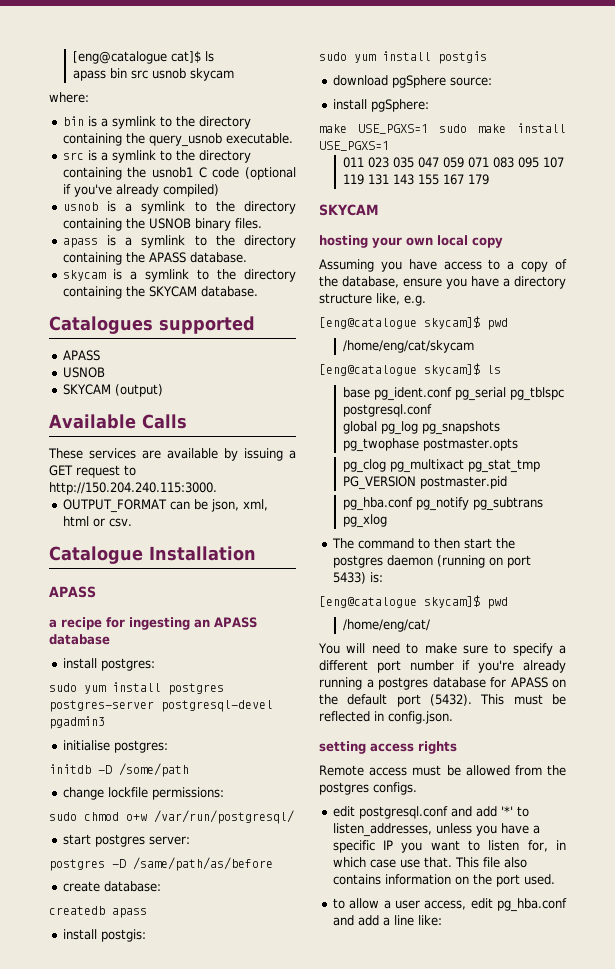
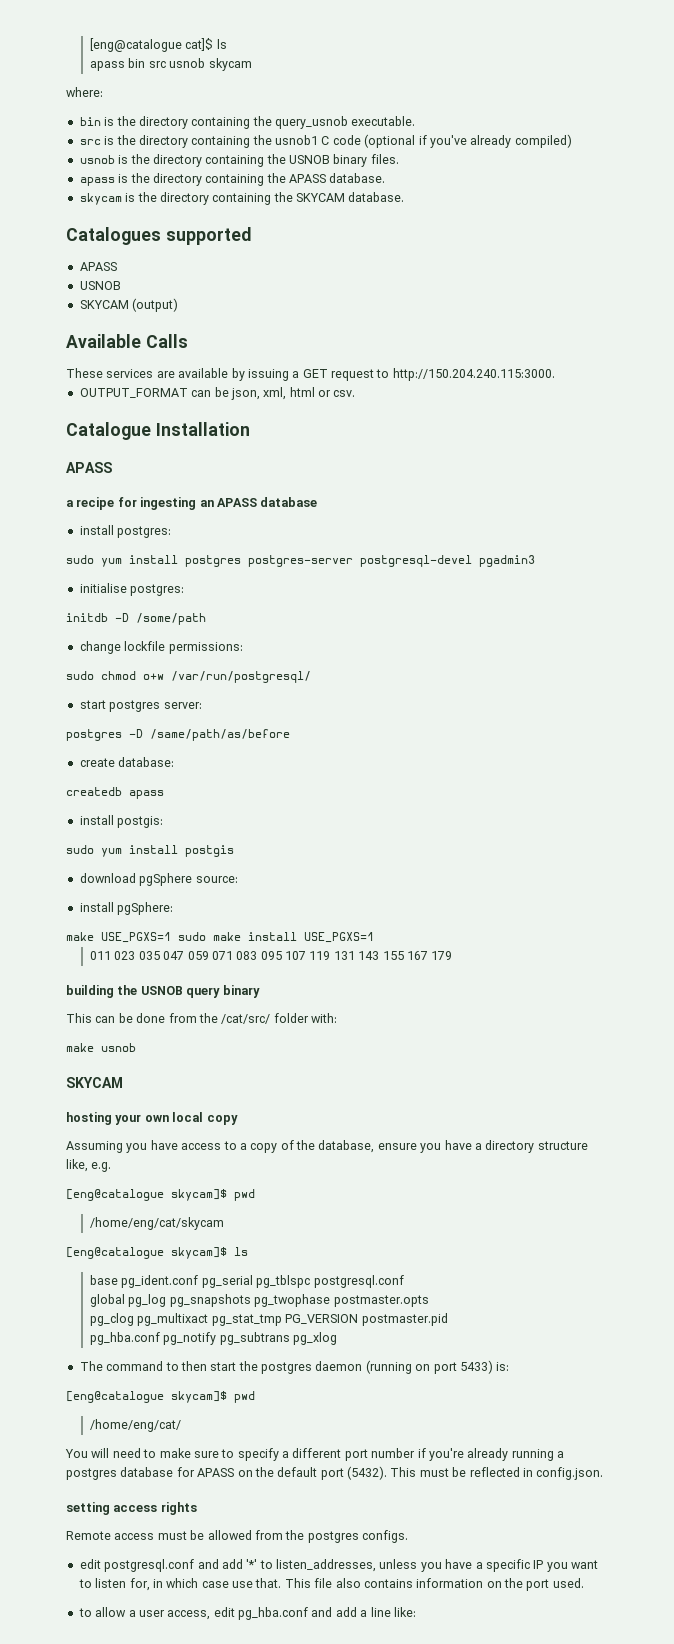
- bin is a symlink to the directory containing the query_usnob executable.
+ bin is the directory containing the query_usnob executable.
- src is a symlink to the directory containing the usnob1 C code (optional if you've already compiled)
+ src is the directory containing the usnob1 C code (optional if you've already compiled)
- usnob is a symlink to the directory containing the USNOB binary files.
+ usnob is the directory containing the USNOB binary files.
- apass is a symlink to the directory containing the APASS database.
+ apass is the directory containing the APASS database.
- skycam is a symlink to the directory containing the SKYCAM database.
+ skycam is the directory containing the SKYCAM database.
+ building the USNOB query binary
+ This can be done from the /cat/src/ folder with:
+ make usnob

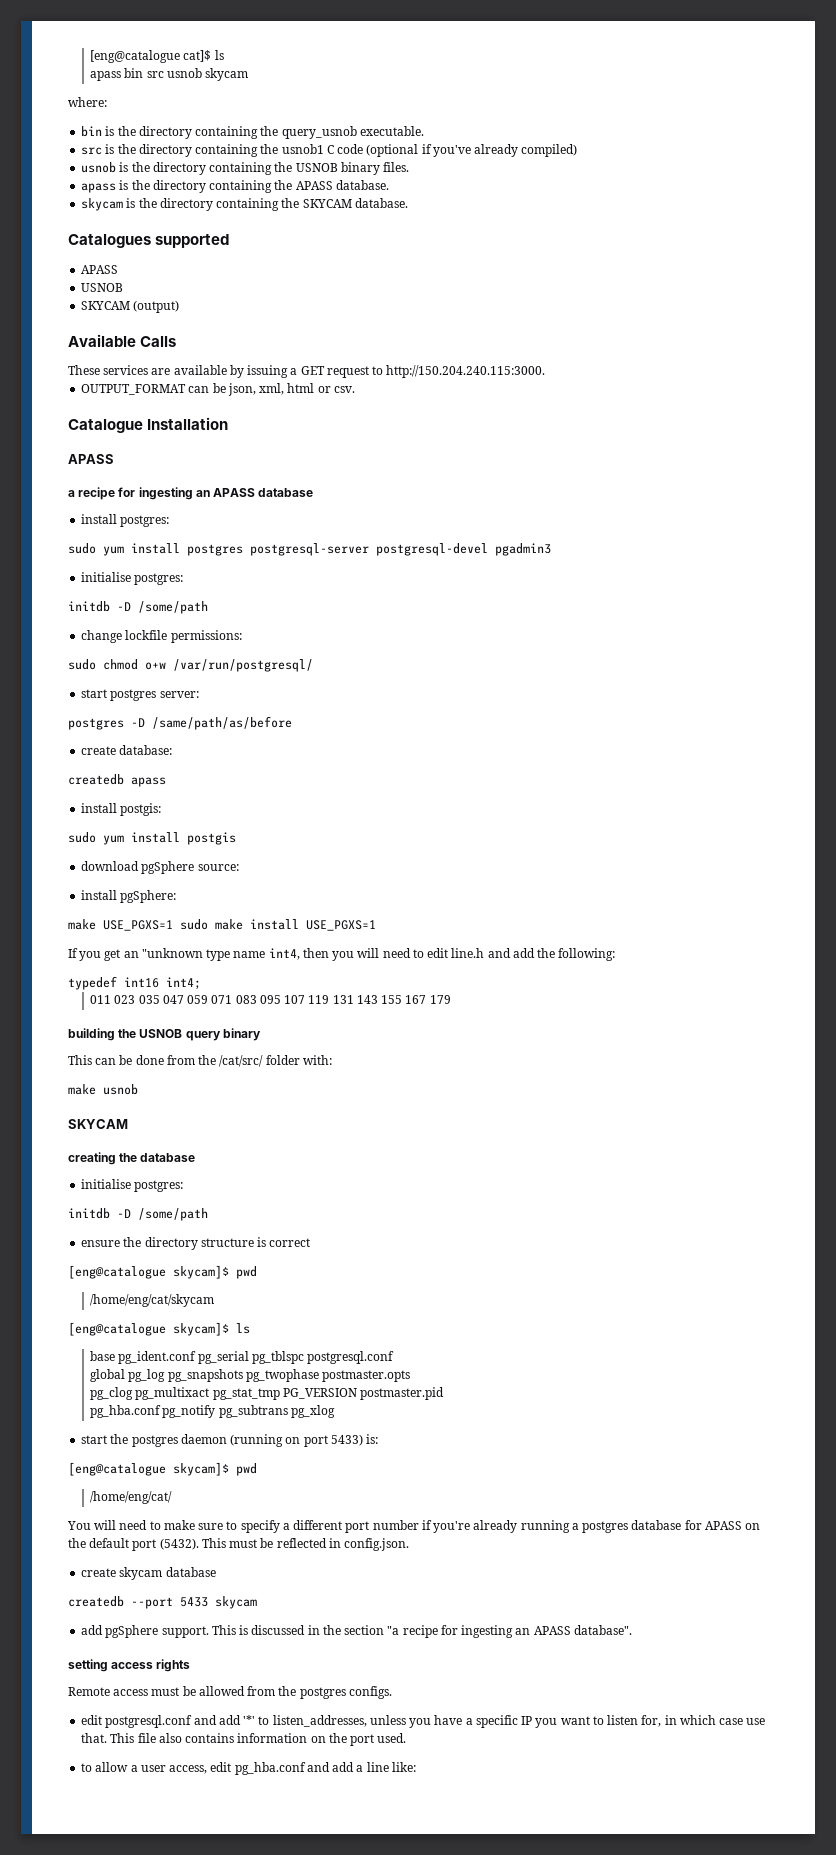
- sudo yum install postgres postgres-server postgresql-devel pgadmin3
+ sudo yum install postgres postgresql-server postgresql-devel pgadmin3
+ If you get an "unknown type name int4, then you will need to edit line.h and add the following:
+ typedef int16 int4;
- hosting your own local copy
- Assuming you have access to a copy of the database, ensure you have a directory structure like, e.g.
+ creating the database
+ initialise postgres:
+ initdb -D /some/path
+ ensure the directory structure is correct
- The command to then start the postgres daemon (running on port 5433) is:
+ start the postgres daemon (running on port 5433) is:
+ create skycam database
+ createdb --port 5433 skycam
+ add pgSphere support. This is discussed in the section "a recipe for ingesting an APASS database".

